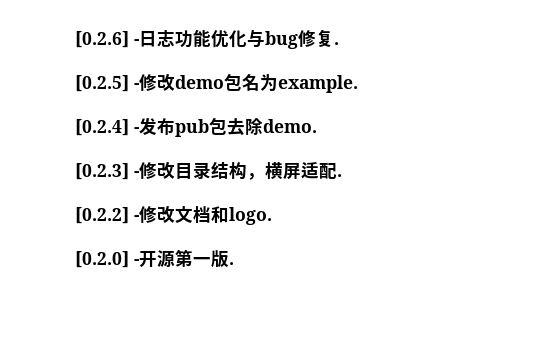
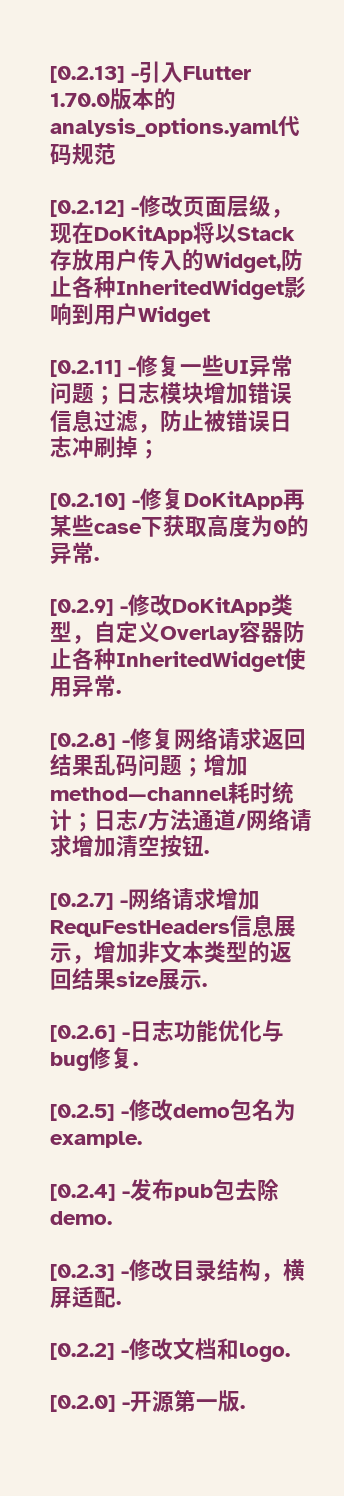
+ [0.2.13] -引入Flutter 1.70.0版本的analysis_options.yaml代码规范
+ [0.2.12] -修改页面层级，现在DoKitApp将以Stack存放用户传入的Widget,防止各种InheritedWidget影响到用户Widget
+ [0.2.11] -修复一些UI异常问题；日志模块增加错误信息过滤，防止被错误日志冲刷掉；
+ [0.2.10] -修复DoKitApp再某些case下获取高度为0的异常.
+ [0.2.9] -修改DoKitApp类型，自定义Overlay容器防止各种InheritedWidget使用异常.
+ [0.2.8] -修复网络请求返回结果乱码问题；增加method—channel耗时统计；日志/方法通道/网络请求增加清空按钮.
+ [0.2.7] -网络请求增加RequFestHeaders信息展示，增加非文本类型的返回结果size展示.

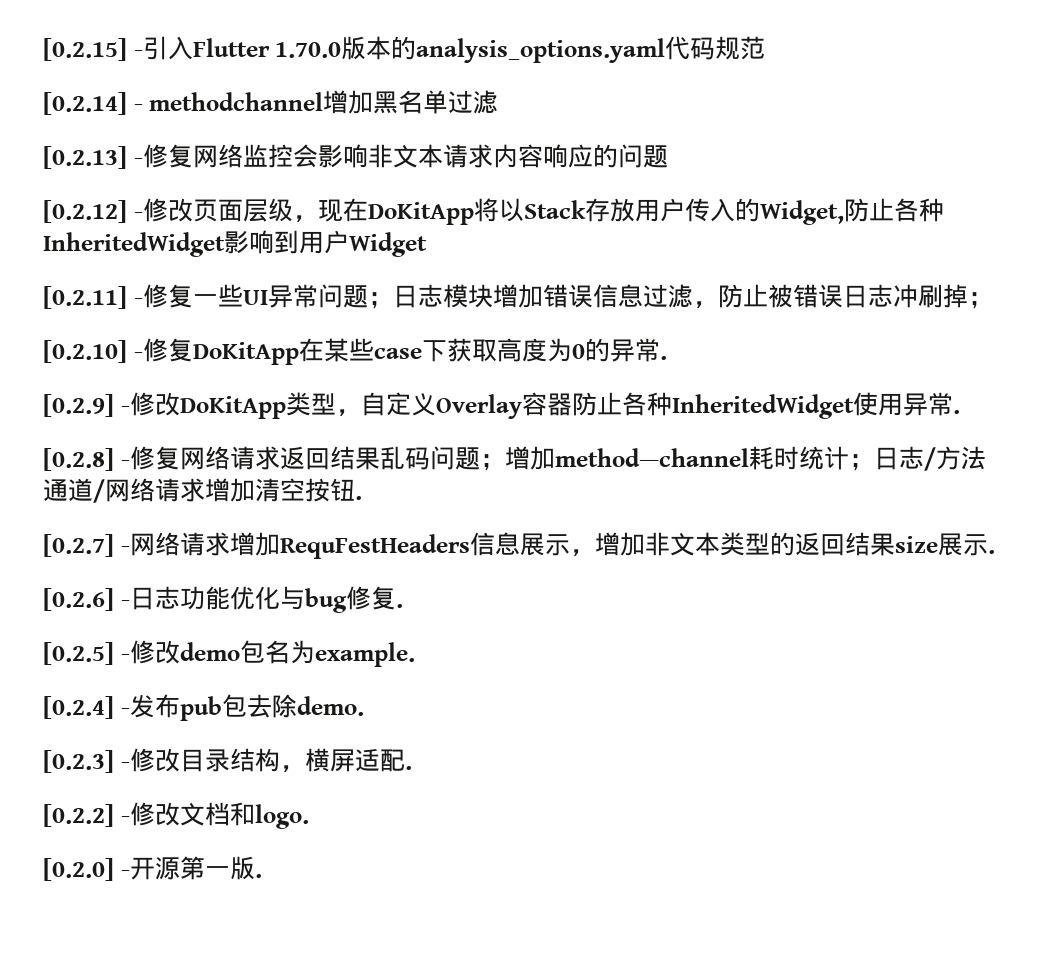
- [0.2.13] -引入Flutter 1.70.0版本的analysis_options.yaml代码规范
+ [0.2.15] -引入Flutter 1.70.0版本的analysis_options.yaml代码规范
+ [0.2.14] - methodchannel增加黑名单过滤
+ [0.2.13] -修复网络监控会影响非文本请求内容响应的问题
- [0.2.10] -修复DoKitApp再某些case下获取高度为0的异常.
+ [0.2.10] -修复DoKitApp在某些case下获取高度为0的异常.

